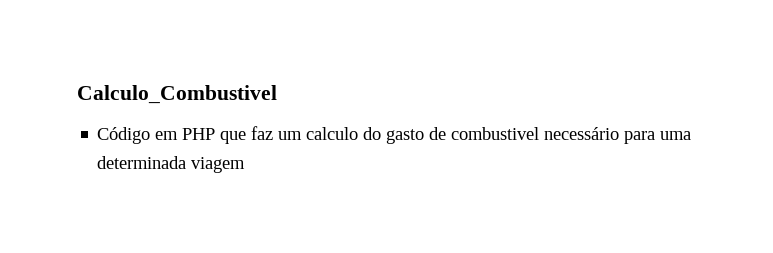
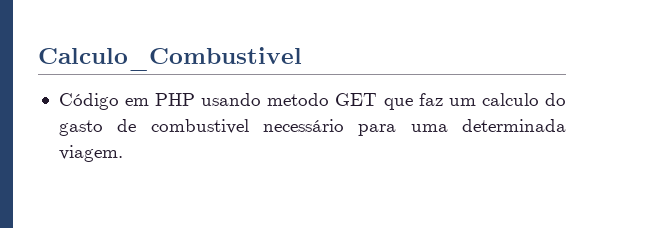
- Código em PHP que faz um calculo do gasto de combustivel necessário para uma determinada viagem
+ Código em PHP usando metodo GET que faz um calculo do gasto de combustivel necessário para uma determinada viagem.

